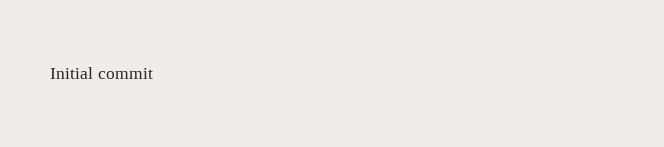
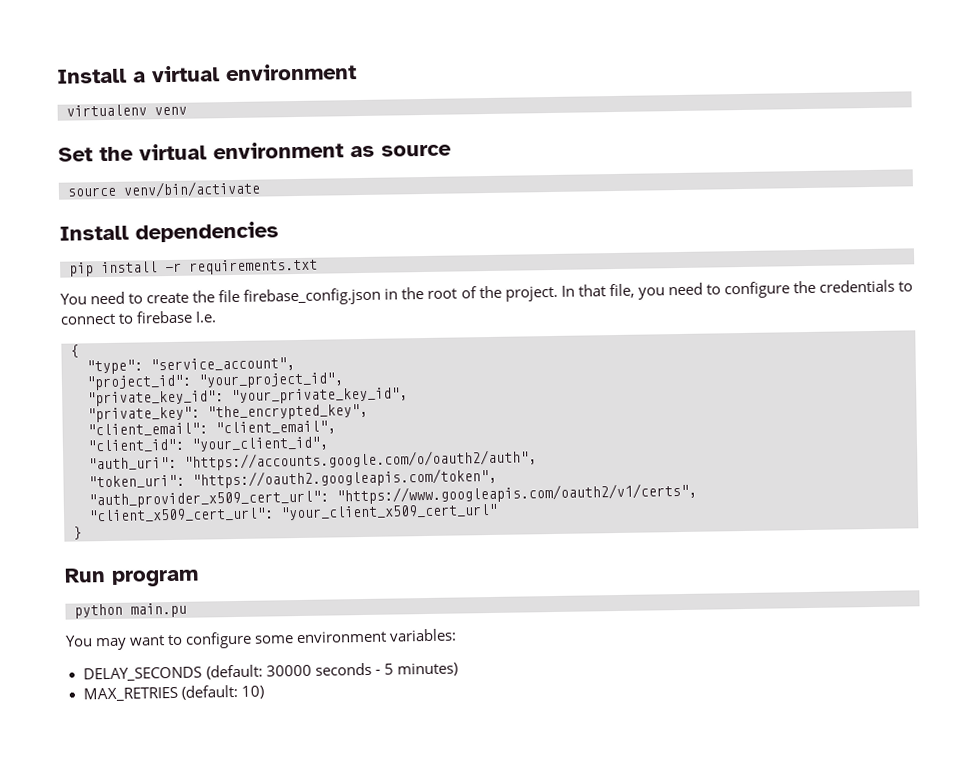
- Initial commit
+ Install a virtual environment
+ virtualenv venv
+ Set the virtual environment as source
+ source venv/bin/activate
+ Install dependencies
+ pip install -r requirements.txt
+ You need to create the file firebase_config.json in the root of the project. In that file, you need to configure the credentials to connect to firebase I.e.
+ {
+ "type": "service_account",
+ "project_id": "your_project_id",
+ "private_key_id": "your_private_key_id",
+ "private_key": "the_encrypted_key",
+ "client_email": "client_email",
+ "client_id": "your_client_id",
+ "auth_uri": "https://accounts.google.com/o/oauth2/auth",
+ "token_uri": "https://oauth2.googleapis.com/token",
+ "auth_provider_x509_cert_url": "https://www.googleapis.com/oauth2/v1/certs",
+ "client_x509_cert_url": "your_client_x509_cert_url"
+ }
+ Run program
+ python main.pu
+ You may want to configure some environment variables:
+ DELAY_SECONDS (default: 30000 seconds - 5 minutes)
+ MAX_RETRIES (default: 10)

